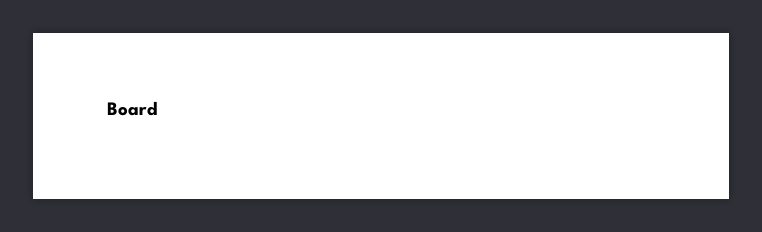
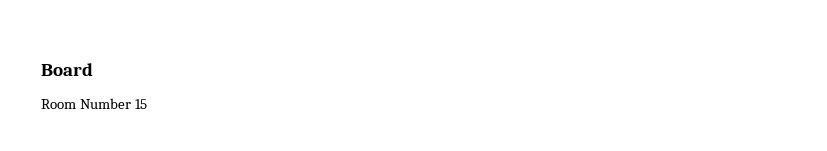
+ Room Number 15

